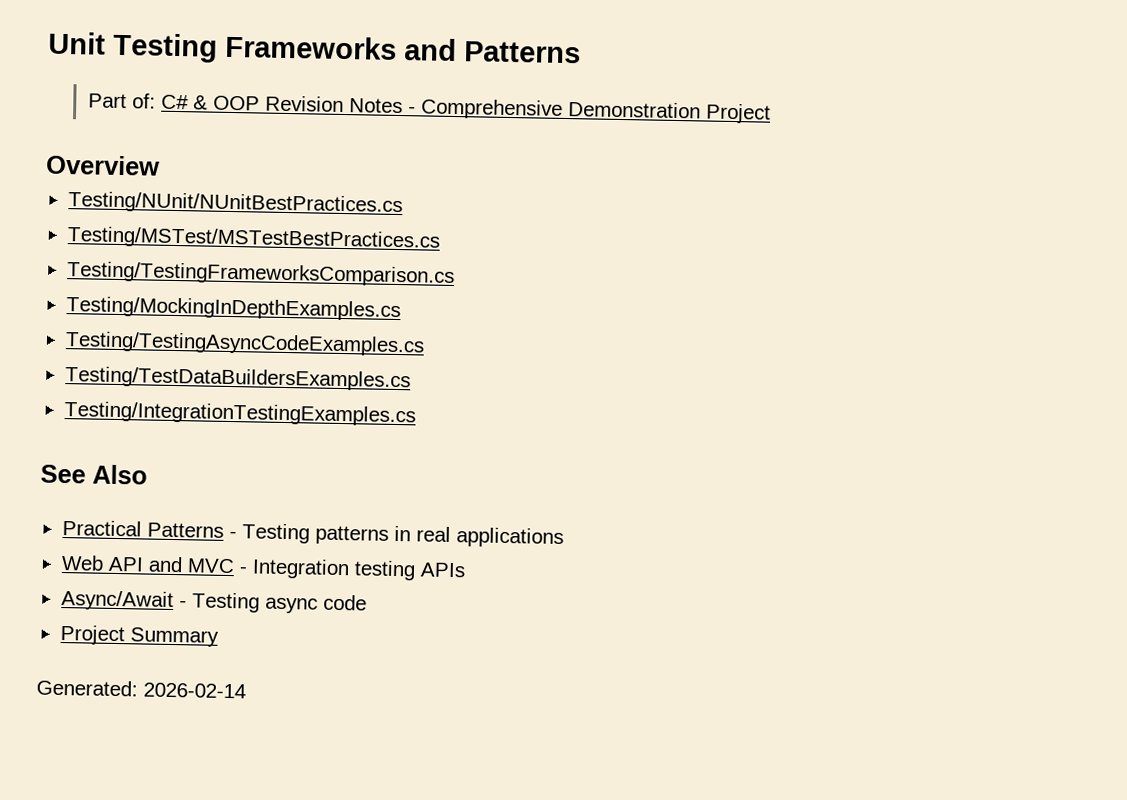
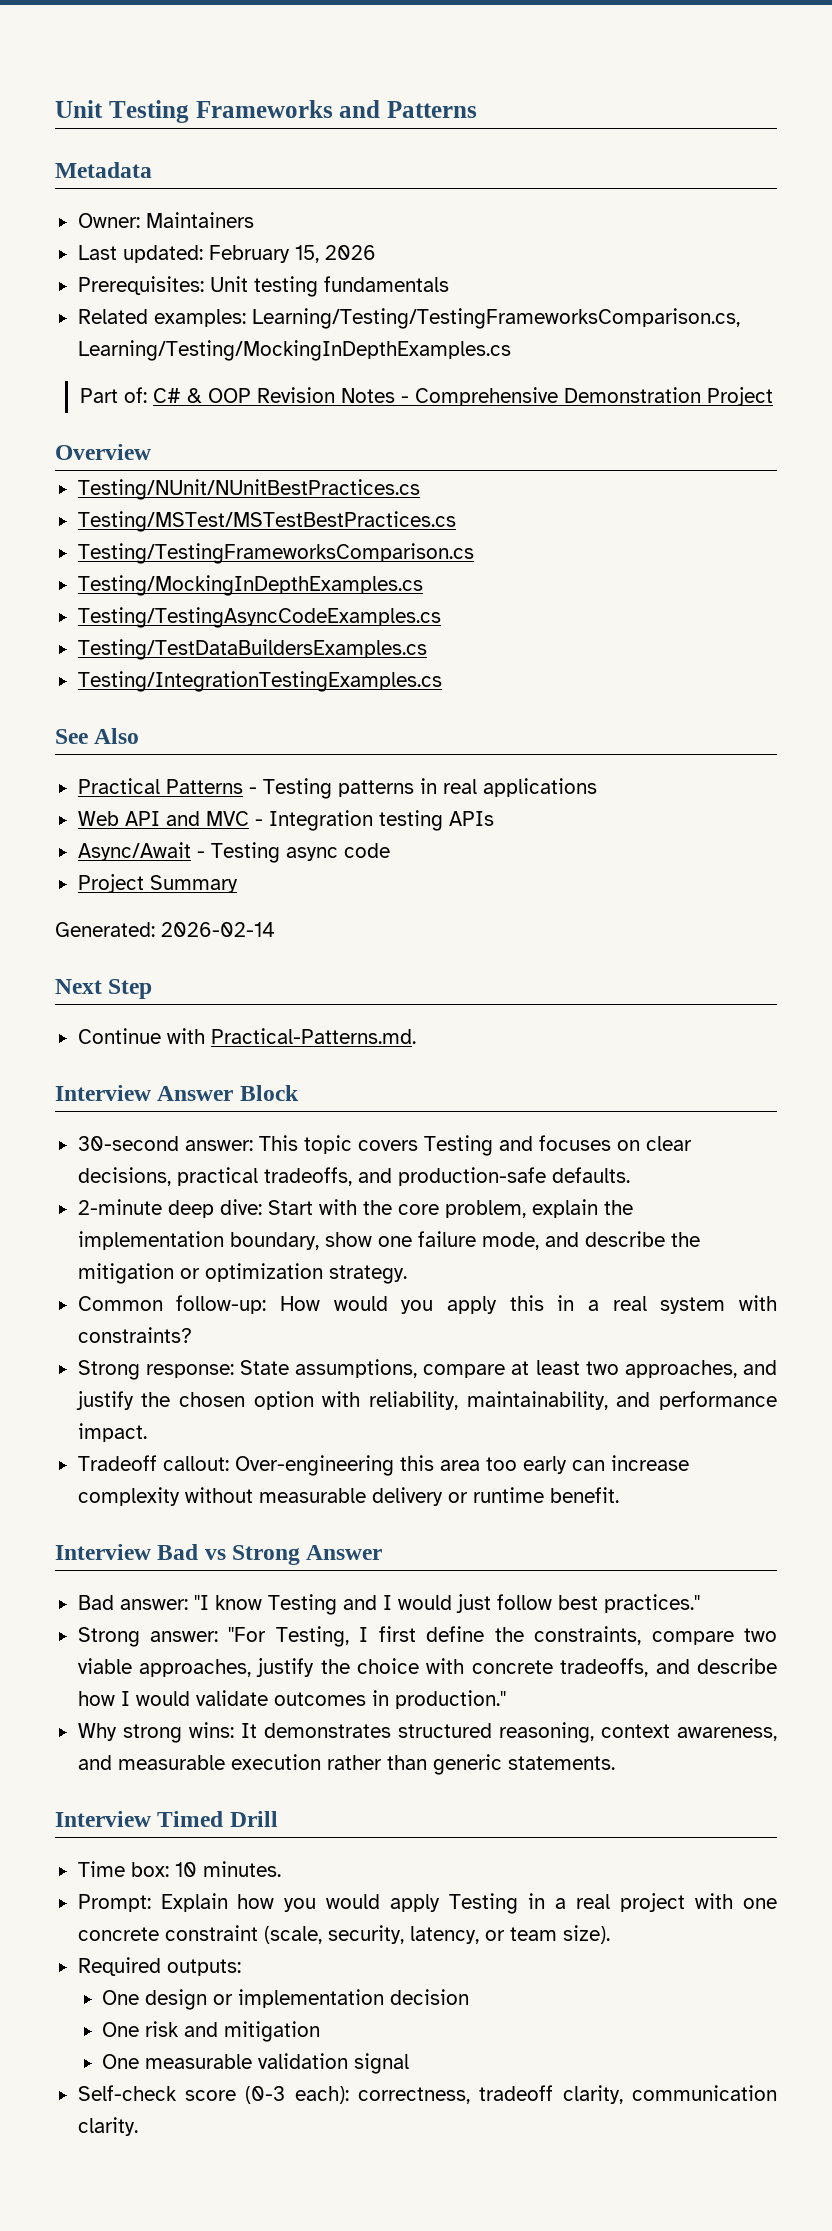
+ Metadata
+ Owner: Maintainers
+ Last updated: February 15, 2026
+ Prerequisites: Unit testing fundamentals
+ Related examples: Learning/Testing/TestingFrameworksComparison.cs, Learning/Testing/MockingInDepthExamples.cs
+ Next Step
+ Continue with Practical-Patterns.md.
+ Interview Answer Block
+ 30-second answer: This topic covers Testing and focuses on clear decisions, practical tradeoffs, and production-safe defaults.
+ 2-minute deep dive: Start with the core problem, explain the implementation boundary, show one failure mode, and describe the mitigation or optimization strategy.
+ Common follow-up: How would you apply this in a real system with constraints?
+ Strong response: State assumptions, compare at least two approaches, and justify the chosen option with reliability, maintainability, and performance impact.
+ Tradeoff callout: Over-engineering this area too early can increase complexity without measurable delivery or runtime benefit.
+ Interview Bad vs Strong Answer
+ Bad answer: "I know Testing and I would just follow best practices."
+ Strong answer: "For Testing, I first define the constraints, compare two viable approaches, justify the choice with concrete tradeoffs, and describe how I would validate outcomes in production."
+ Why strong wins: It demonstrates structured reasoning, context awareness, and measurable execution rather than generic statements.
+ Interview Timed Drill
+ Time box: 10 minutes.
+ Prompt: Explain how you would apply Testing in a real project with one concrete constraint (scale, security, latency, or team size).
+ Required outputs:
+ One design or implementation decision
+ One risk and mitigation
+ One measurable validation signal
+ Self-check score (0-3 each): correctness, tradeoff clarity, communication clarity.

